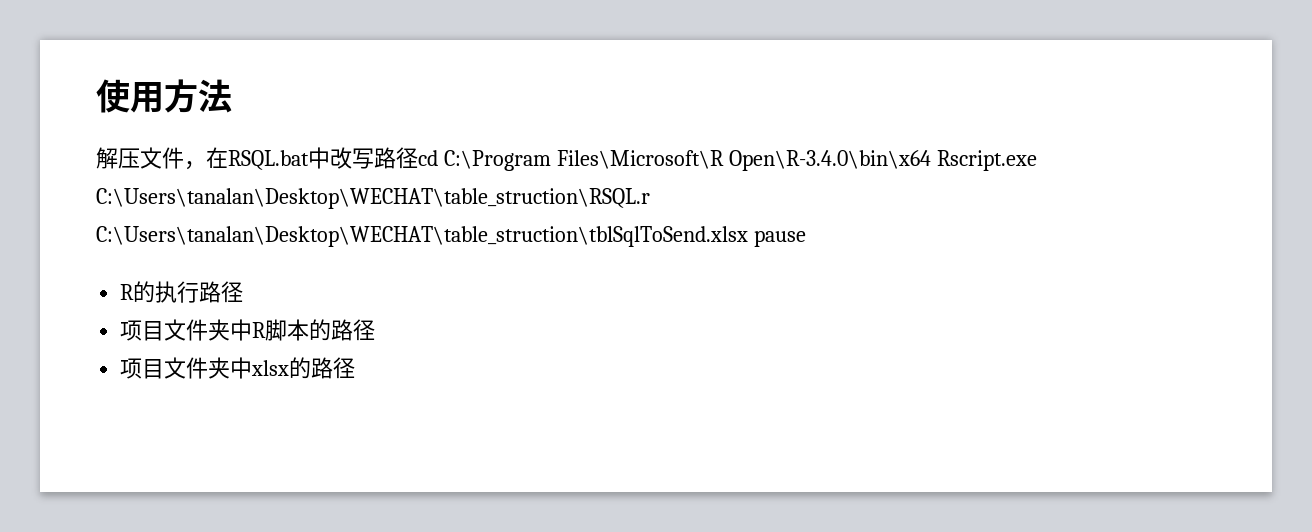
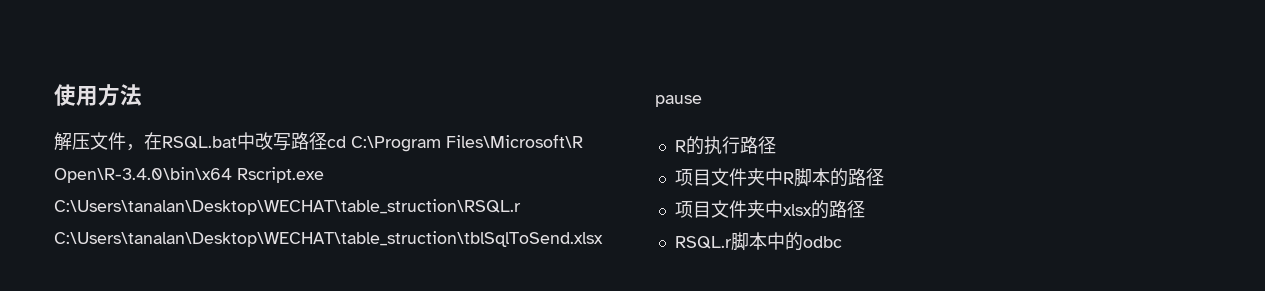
+ RSQL.r脚本中的odbc

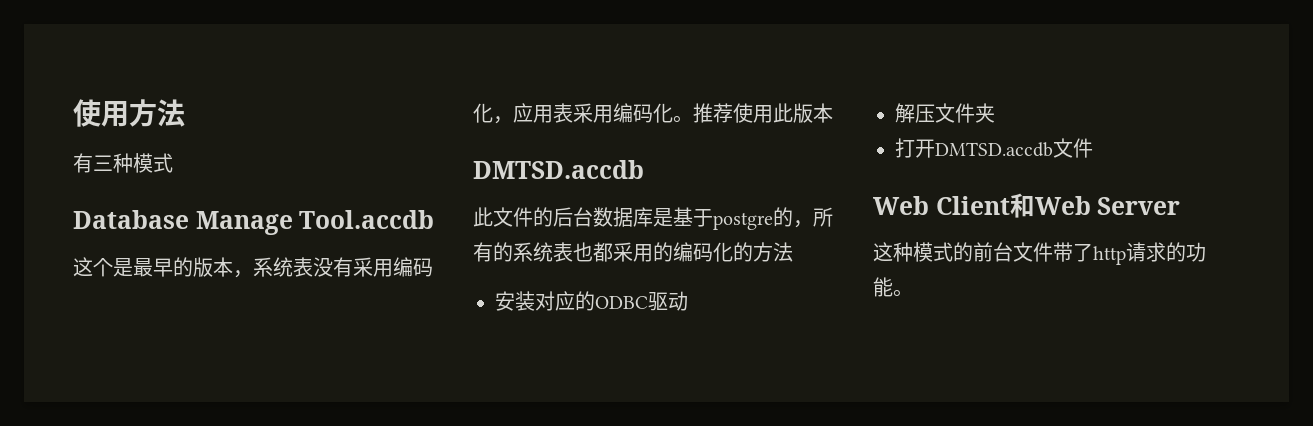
- 解压文件，在RSQL.bat中改写路径cd C:\Program Files\Microsoft\R Open\R-3.4.0\bin\x64 Rscript.exe C:\Users\tanalan\Desktop\WECHAT\table_struction\RSQL.r C:\Users\tanalan\Desktop\WECHAT\table_struction\tblSqlToSend.xlsx pause
- R的执行路径
- 项目文件夹中R脚本的路径
- 项目文件夹中xlsx的路径
- RSQL.r脚本中的odbc
+ 有三种模式
+ Database Manage Tool.accdb
+ 这个是最早的版本，系统表没有采用编码化，应用表采用编码化。推荐使用此版本
+ DMTSD.accdb
+ 此文件的后台数据库是基于postgre的，所有的系统表也都采用的编码化的方法
+ 安装对应的ODBC驱动
+ 解压文件夹
+ 打开DMTSD.accdb文件
+ Web Client和Web Server
+ 这种模式的前台文件带了http请求的功能。

